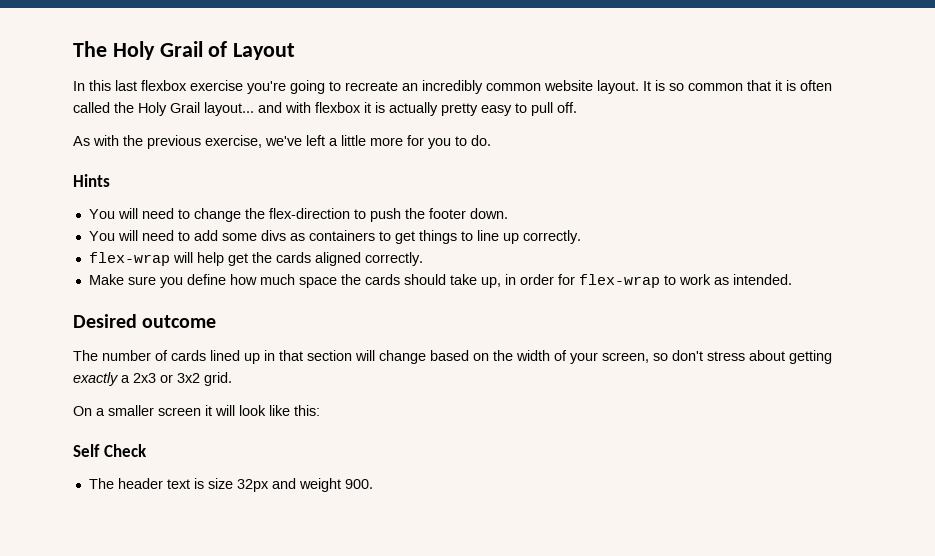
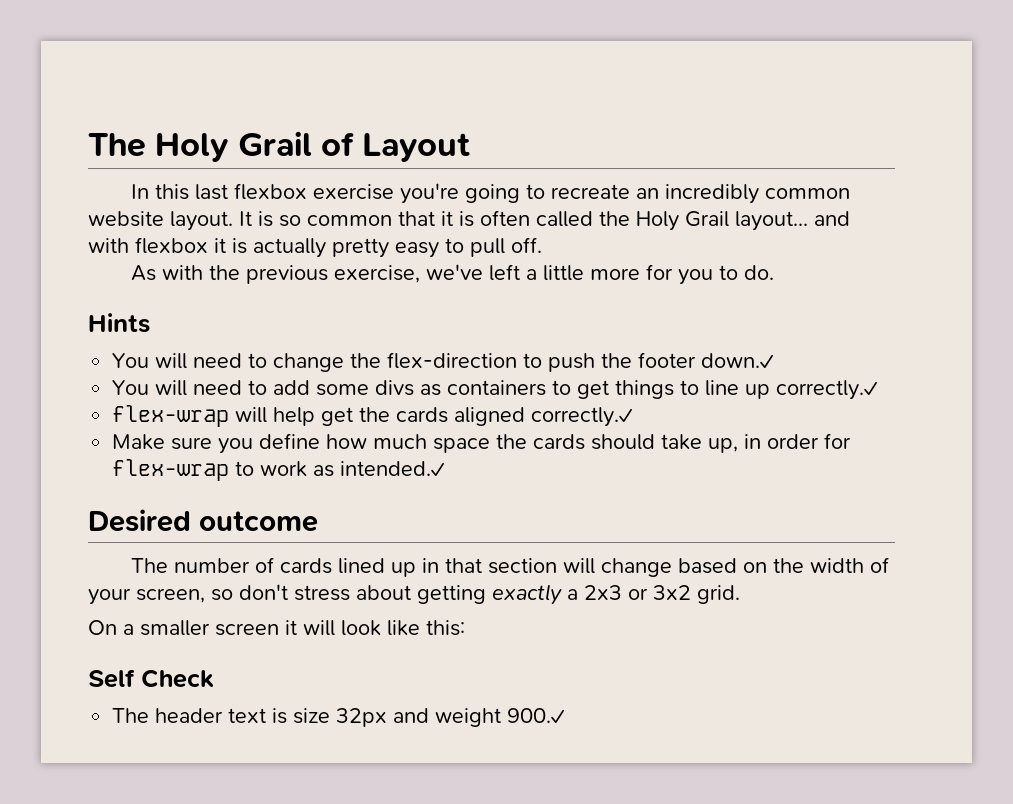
- You will need to change the flex-direction to push the footer down.
+ You will need to change the flex-direction to push the footer down.✓
- You will need to add some divs as containers to get things to line up correctly.
+ You will need to add some divs as containers to get things to line up correctly.✓
- flex-wrap will help get the cards aligned correctly.
+ flex-wrap will help get the cards aligned correctly.✓
- Make sure you define how much space the cards should take up, in order for flex-wrap to work as intended.
+ Make sure you define how much space the cards should take up, in order for flex-wrap to work as intended.✓
- The header text is size 32px and weight 900.
+ The header text is size 32px and weight 900.✓

